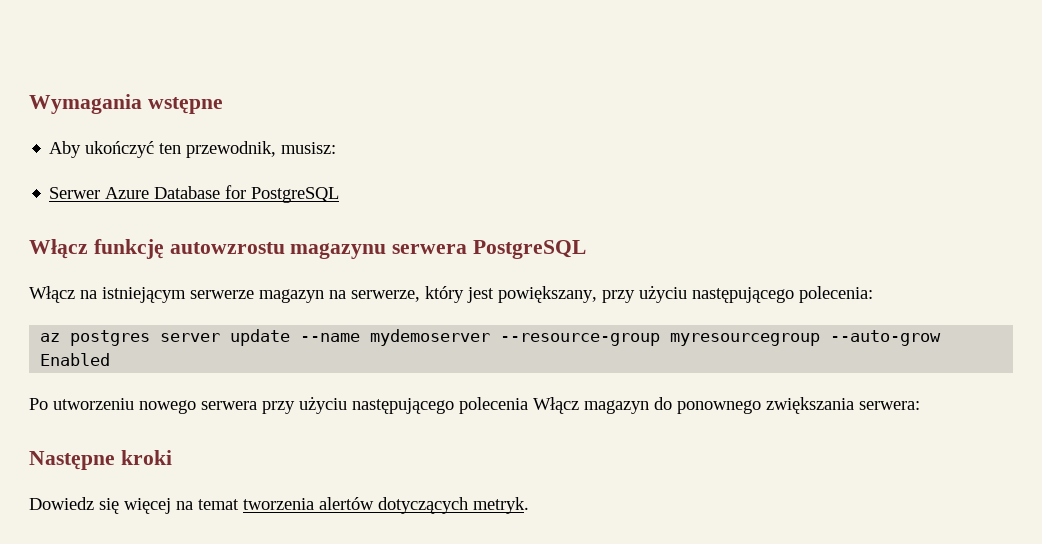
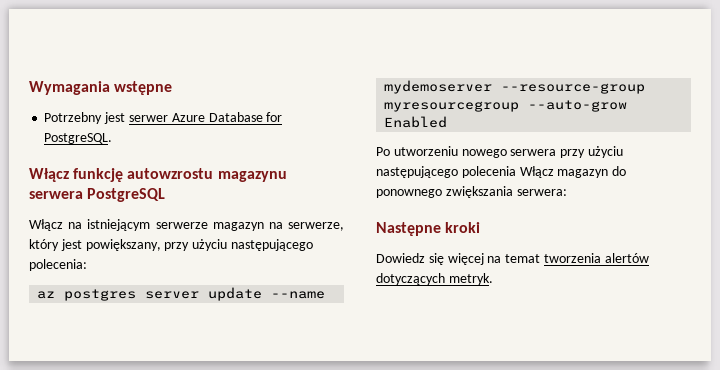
- Aby ukończyć ten przewodnik, musisz:
- Serwer Azure Database for PostgreSQL
+ Potrzebny jest serwer Azure Database for PostgreSQL.

